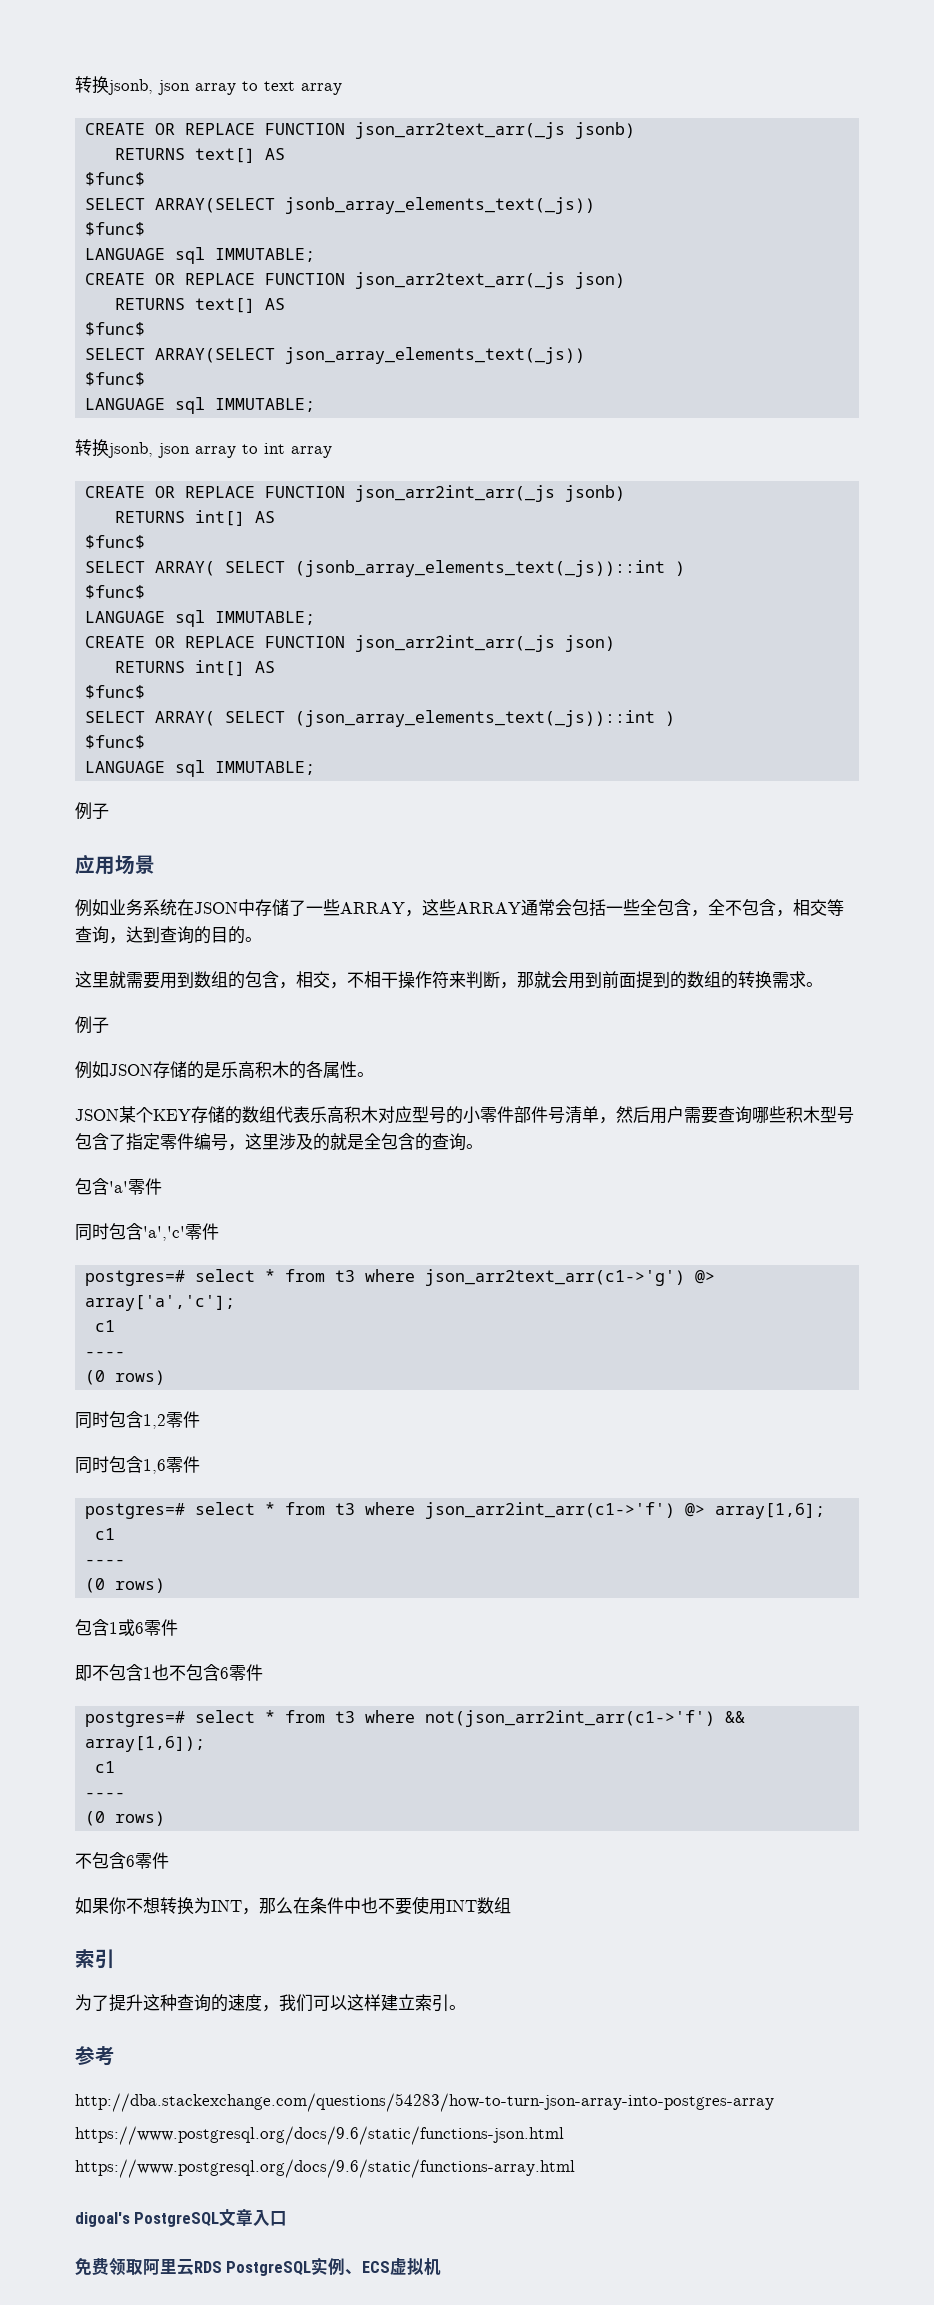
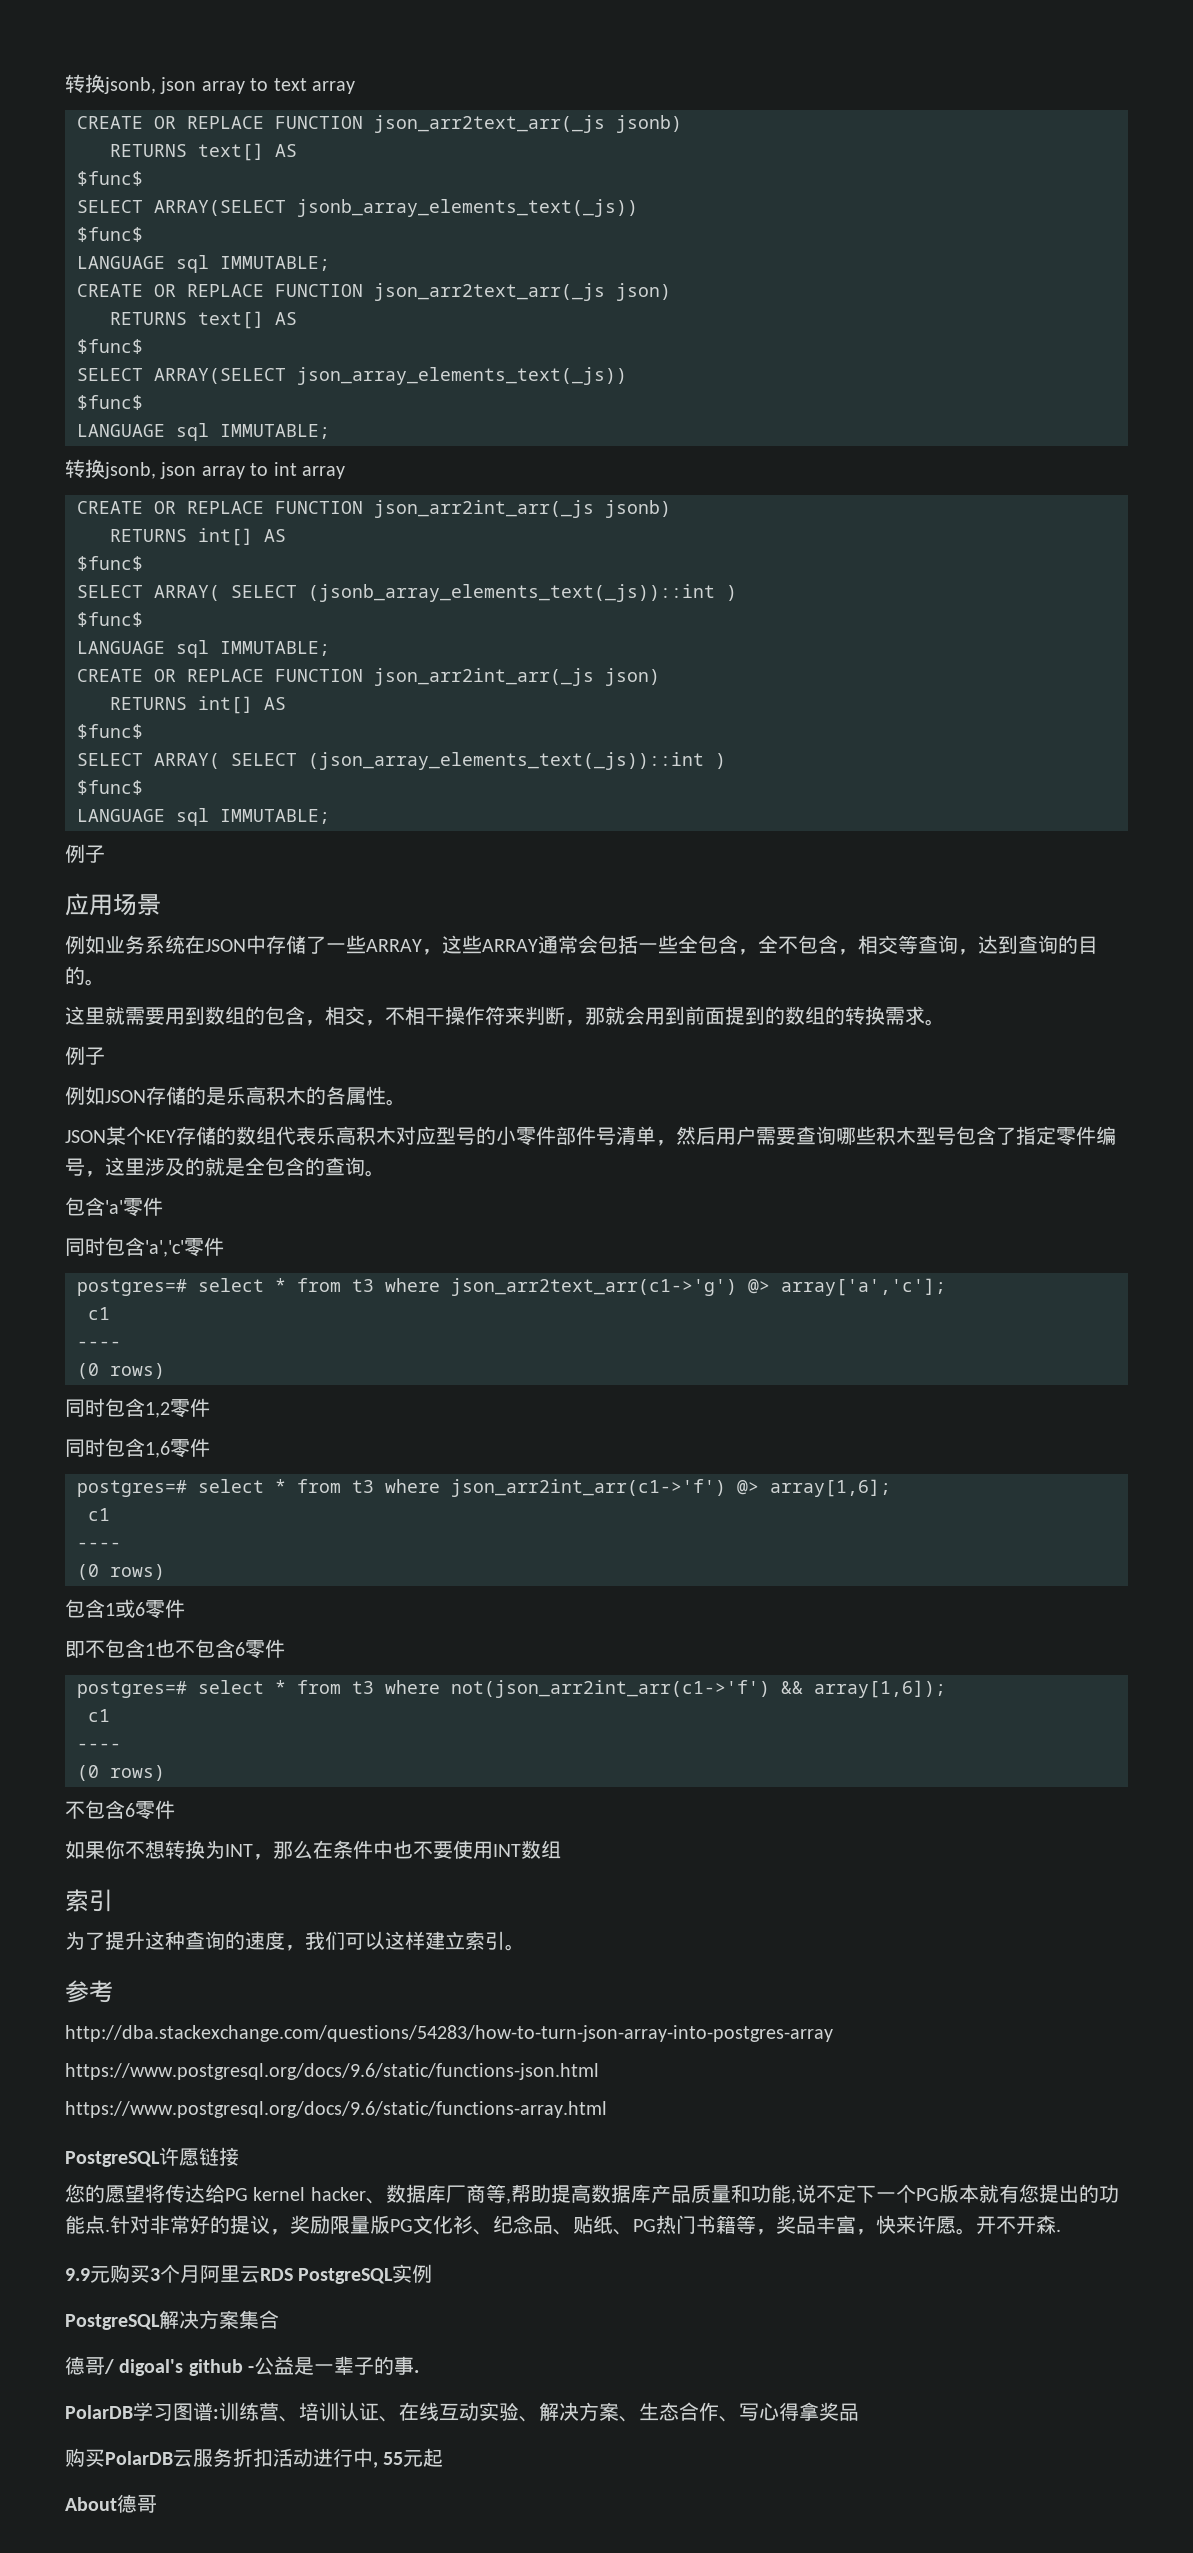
- digoal's PostgreSQL文章入口
- 免费领取阿里云RDS PostgreSQL实例、ECS虚拟机
+ PostgreSQL许愿链接
+ 您的愿望将传达给PG kernel hacker、数据库厂商等,帮助提高数据库产品质量和功能,说不定下一个PG版本就有您提出的功能点.针对非常好的提议，奖励限量版PG文化衫、纪念品、贴纸、PG热门书籍等，奖品丰富，快来许愿。开不开森.
+ 9.9元购买3个月阿里云RDS PostgreSQL实例
+ PostgreSQL解决方案集合
+ 德哥/ digoal's github -公益是一辈子的事.
+ PolarDB学习图谱:训练营、培训认证、在线互动实验、解决方案、生态合作、写心得拿奖品
+ 购买PolarDB云服务折扣活动进行中, 55元起
+ About德哥

